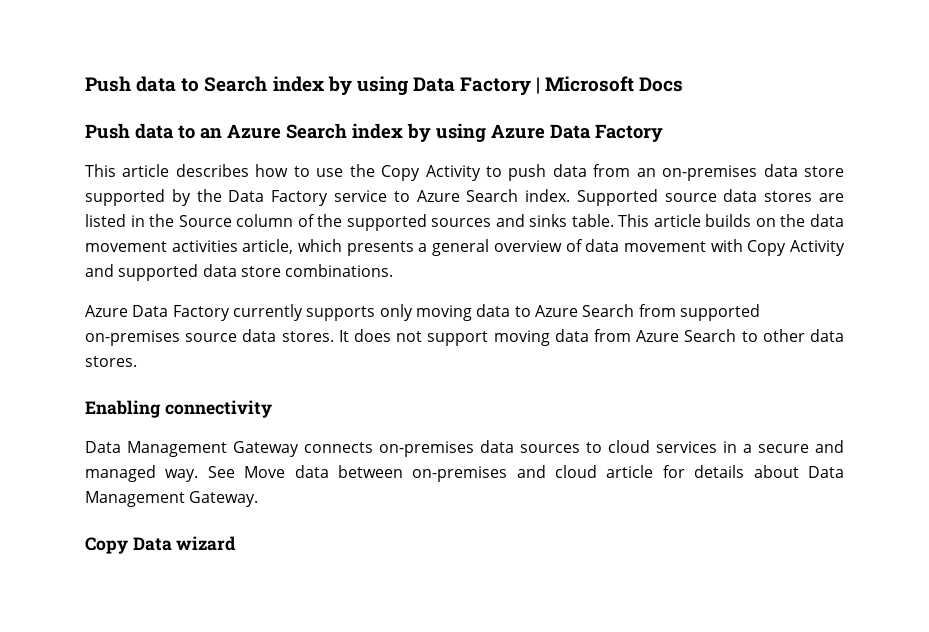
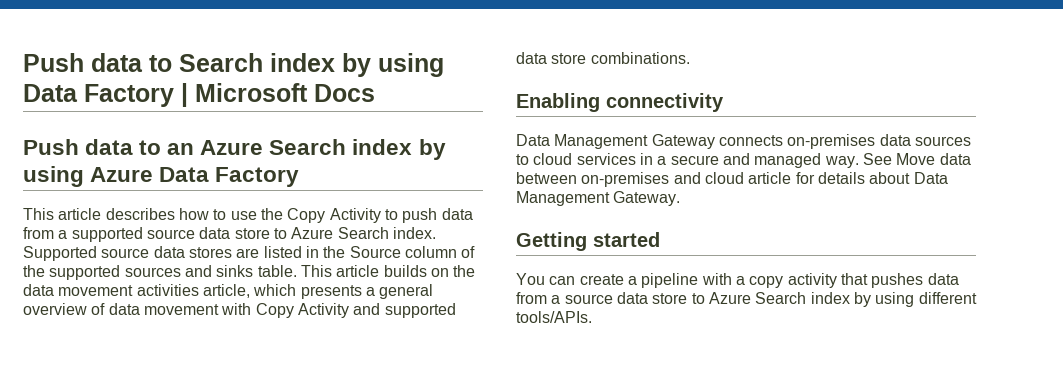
- This article describes how to use the Copy Activity to push data from an on-premises data store supported by the Data Factory service to Azure Search index.
+ This article describes how to use the Copy Activity to push data from a supported source data store to Azure Search index.
- Azure Data Factory currently supports only moving data to Azure Search from supported on-premises source data stores. It does not support moving data from Azure Search to other data stores.
- Copy Data wizard
+ Getting started
+ You can create a pipeline with a copy activity that pushes data from a source data store to Azure Search index by using different tools/APIs.

